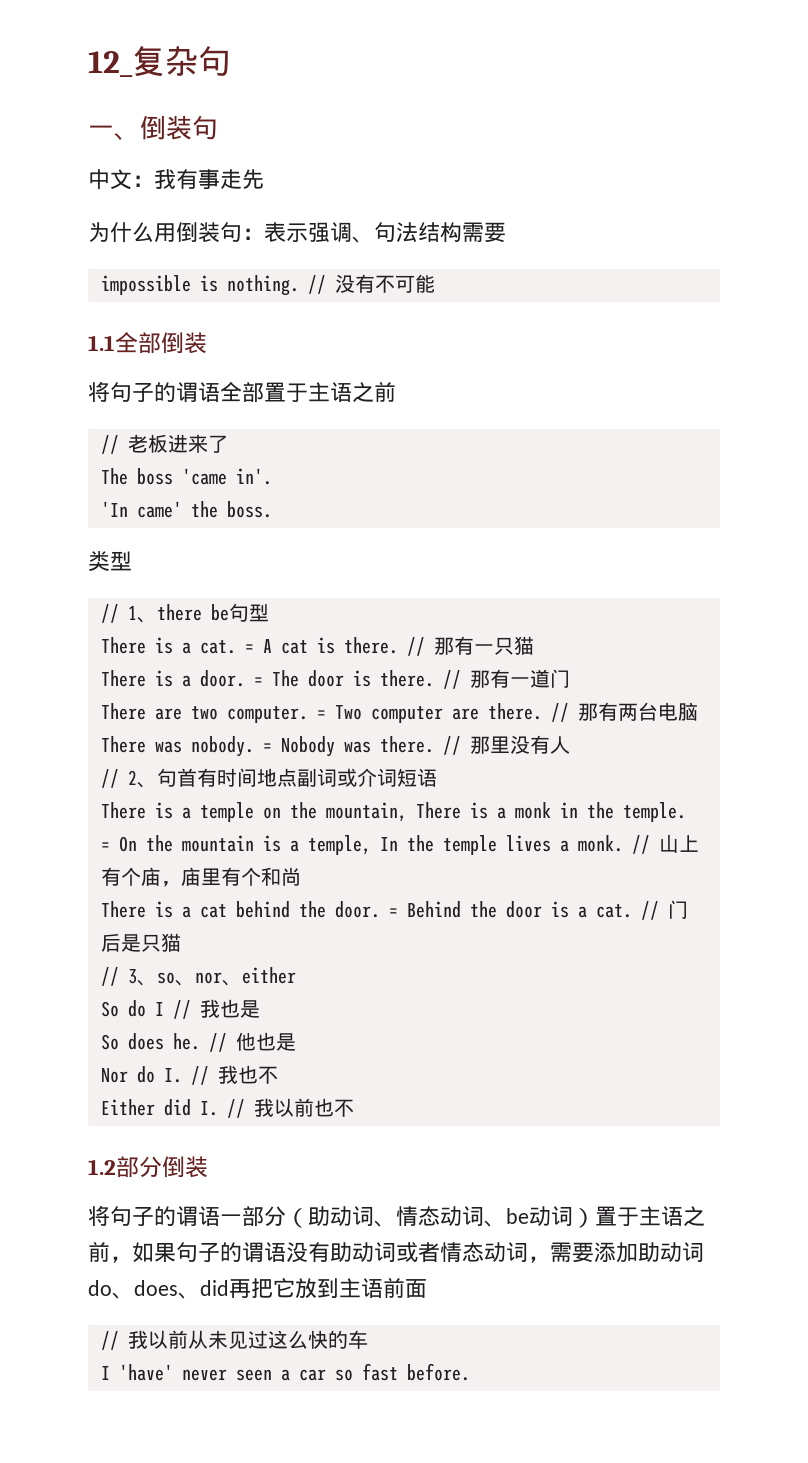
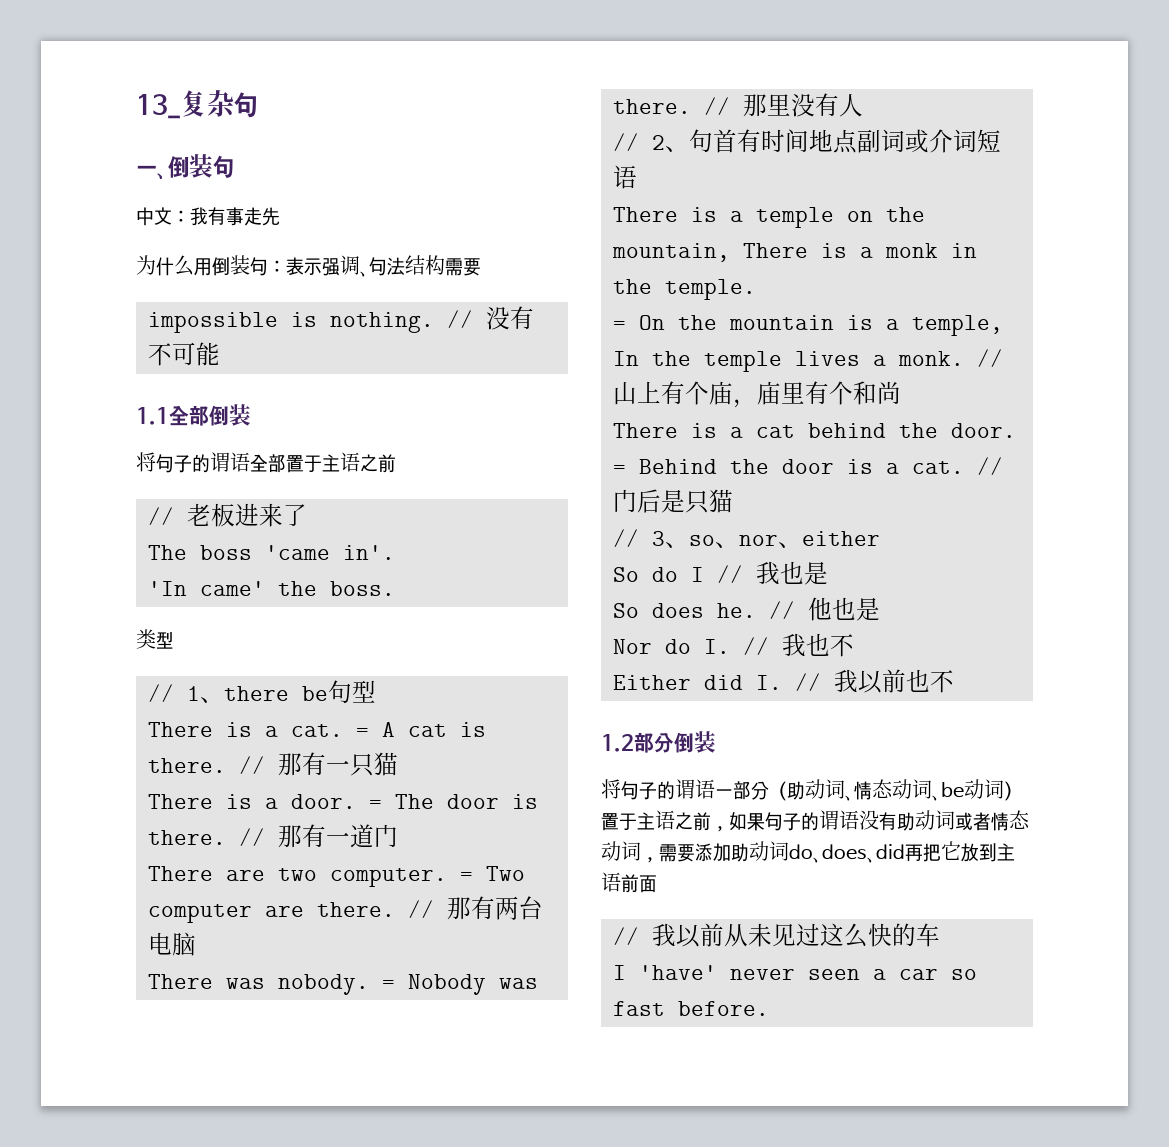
- 12_复杂句
+ 13_复杂句

